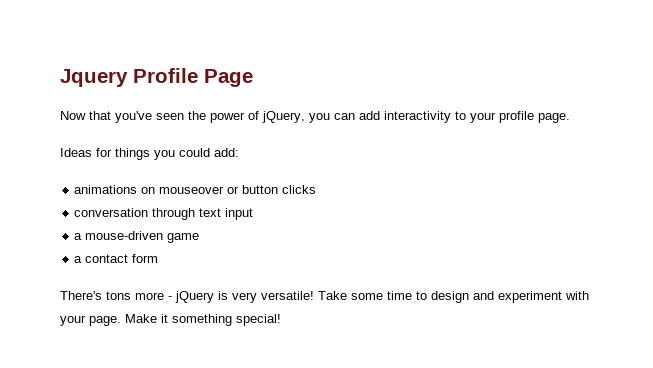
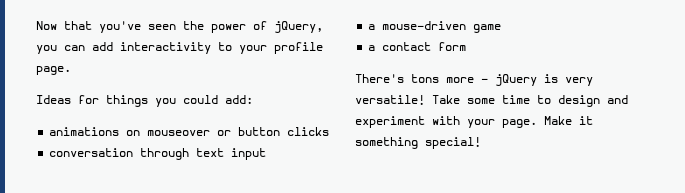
- Jquery Profile Page

